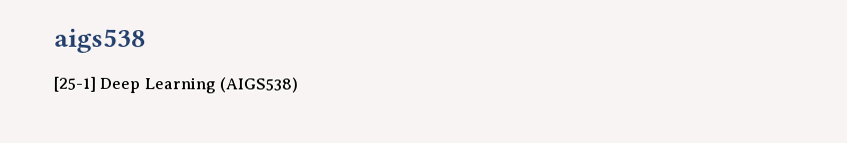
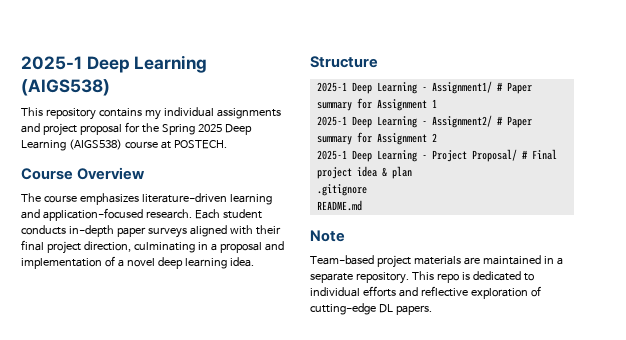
- aigs538
- [25-1] Deep Learning (AIGS538)
+ 2025-1 Deep Learning (AIGS538)
+ This repository contains my individual assignments and project proposal for the Spring 2025 Deep Learning (AIGS538) course at POSTECH.
+ Course Overview
+ The course emphasizes literature-driven learning and application-focused research. Each student conducts in-depth paper surveys aligned with their final project direction, culminating in a proposal and implementation of a novel deep learning idea.
+ Structure
+ 2025-1 Deep Learning - Assignment1/ # Paper summary for Assignment 1
+ 2025-1 Deep Learning - Assignment2/ # Paper summary for Assignment 2
+ 2025-1 Deep Learning - Project Proposal/ # Final project idea & plan
+ .gitignore
+ README.md
+ Note
+ Team-based project materials are maintained in a separate repository. This repo is dedicated to individual efforts and reflective exploration of cutting-edge DL papers.

